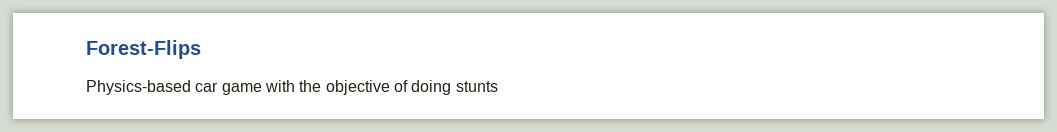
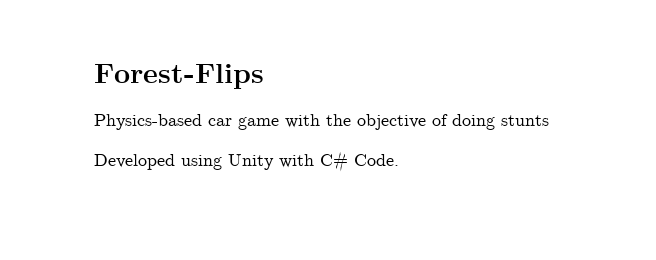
+ Developed using Unity with C# Code.

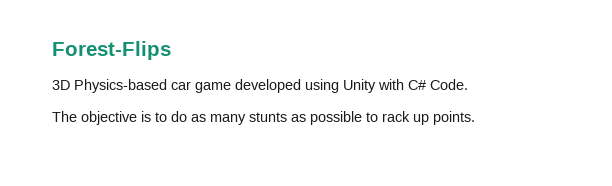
- Physics-based car game with the objective of doing stunts
- Developed using Unity with C# Code.
+ 3D Physics-based car game developed using Unity with C# Code.
+ The objective is to do as many stunts as possible to rack up points.

